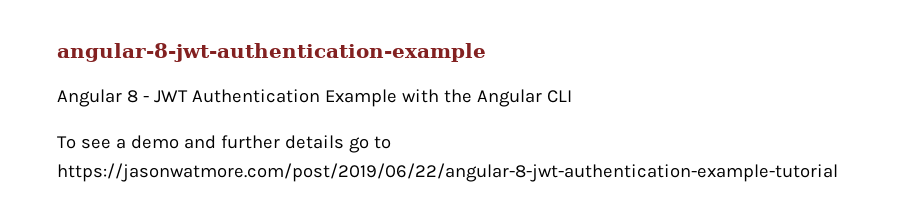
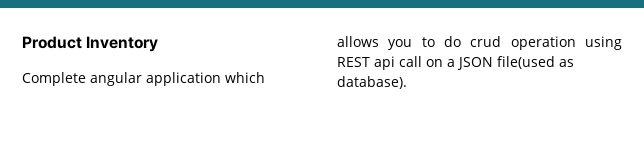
- angular-8-jwt-authentication-example
- Angular 8 - JWT Authentication Example with the Angular CLI
- To see a demo and further details go to https://jasonwatmore.com/post/2019/06/22/angular-8-jwt-authentication-example-tutorial
+ Product Inventory
+ Complete angular application which allows you to do crud operation using REST api call on a JSON file(used as database).

